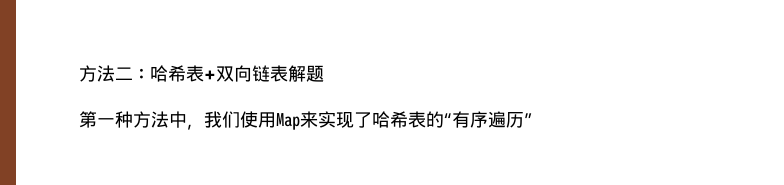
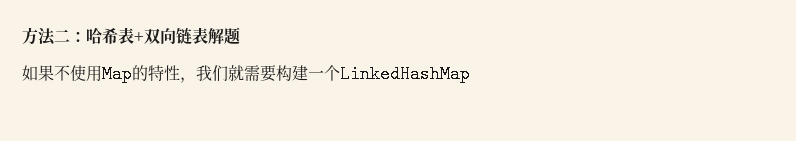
- 第一种方法中，我们使用Map来实现了哈希表的“有序遍历”
+ 如果不使用Map的特性，我们就需要构建一个LinkedHashMap

